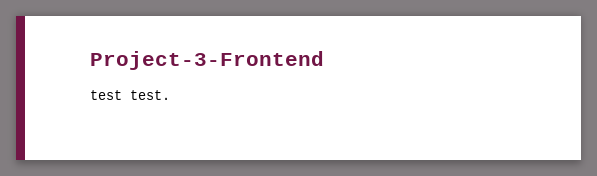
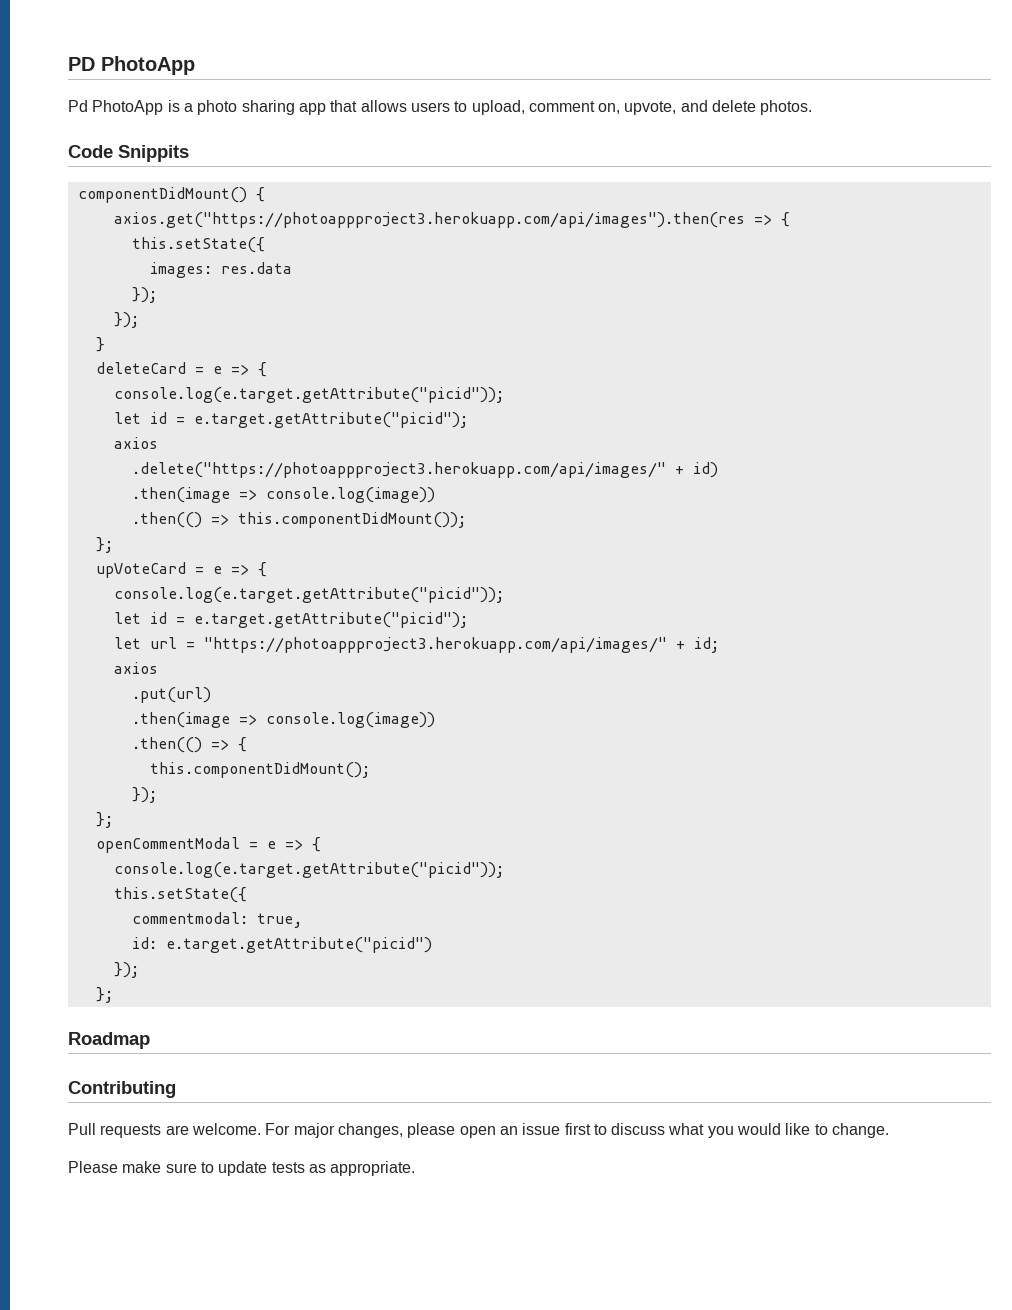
- Project-3-Frontend
- test test.
+ PD PhotoApp
+ Pd PhotoApp is a photo sharing app that allows users to upload, comment on, upvote, and delete photos.
+ Code Snippits
+ componentDidMount() {
+ axios.get("https://photoappproject3.herokuapp.com/api/images").then(res => {
+ this.setState({
+ images: res.data
+ });
+ });
+ }
+ deleteCard = e => {
+ console.log(e.target.getAttribute("picid"));
+ let id = e.target.getAttribute("picid");
+ axios
+ .delete("https://photoappproject3.herokuapp.com/api/images/" + id)
+ .then(image => console.log(image))
+ .then(() => this.componentDidMount());
+ };
+ upVoteCard = e => {
+ console.log(e.target.getAttribute("picid"));
+ let id = e.target.getAttribute("picid");
+ let url = "https://photoappproject3.herokuapp.com/api/images/" + id;
+ axios
+ .put(url)
+ .then(image => console.log(image))
+ .then(() => {
+ this.componentDidMount();
+ });
+ };
+ openCommentModal = e => {
+ console.log(e.target.getAttribute("picid"));
+ this.setState({
+ commentmodal: true,
+ id: e.target.getAttribute("picid")
+ });
+ };
+ Roadmap
+ Contributing
+ Pull requests are welcome. For major changes, please open an issue first to discuss what you would like to change.
+ Please make sure to update tests as appropriate.

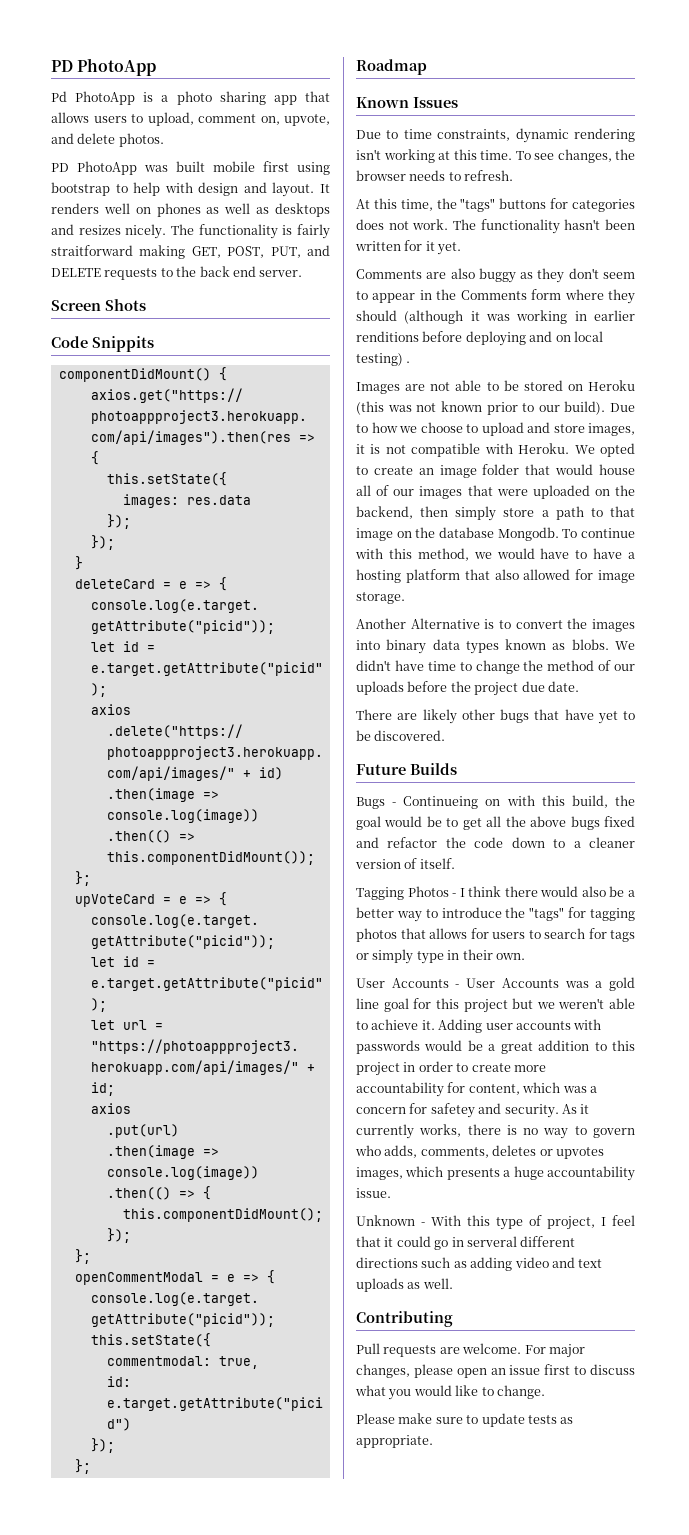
+ PD PhotoApp was built mobile first using bootstrap to help with design and layout. It renders well on phones as well as desktops and resizes nicely. The functionality is fairly straitforward making GET, POST, PUT, and DELETE requests to the back end server.
+ Screen Shots
+ Known Issues
+ Due to time constraints, dynamic rendering isn't working at this time. To see changes, the browser needs to refresh.
+ At this time, the "tags" buttons for categories does not work. The functionality hasn't been written for it yet.
+ Comments are also buggy as they don't seem to appear in the Comments form where they should (although it was working in earlier renditions before deploying and on local testing) .
+ Images are not able to be stored on Heroku (this was not known prior to our build). Due to how we choose to upload and store images, it is not compatible with Heroku. We opted to create an image folder that would house all of our images that were uploaded on the backend, then simply store a path to that image on the database Mongodb. To continue with this method, we would have to have a hosting platform that also allowed for image storage.
+ Another Alternative is to convert the images into binary data types known as blobs. We didn't have time to change the method of our uploads before the project due date.
+ There are likely other bugs that have yet to be discovered.
+ Future Builds
+ Bugs - Continueing on with this build, the goal would be to get all the above bugs fixed and refactor the code down to a cleaner version of itself.
+ Tagging Photos - I think there would also be a better way to introduce the "tags" for tagging photos that allows for users to search for tags or simply type in their own.
+ User Accounts - User Accounts was a gold line goal for this project but we weren't able to achieve it. Adding user accounts with passwords would be a great addition to this project in order to create more accountability for content, which was a concern for safetey and security. As it currently works, there is no way to govern who adds, comments, deletes or upvotes images, which presents a huge accountability issue.
+ Unknown - With this type of project, I feel that it could go in serveral different directions such as adding video and text uploads as well.

